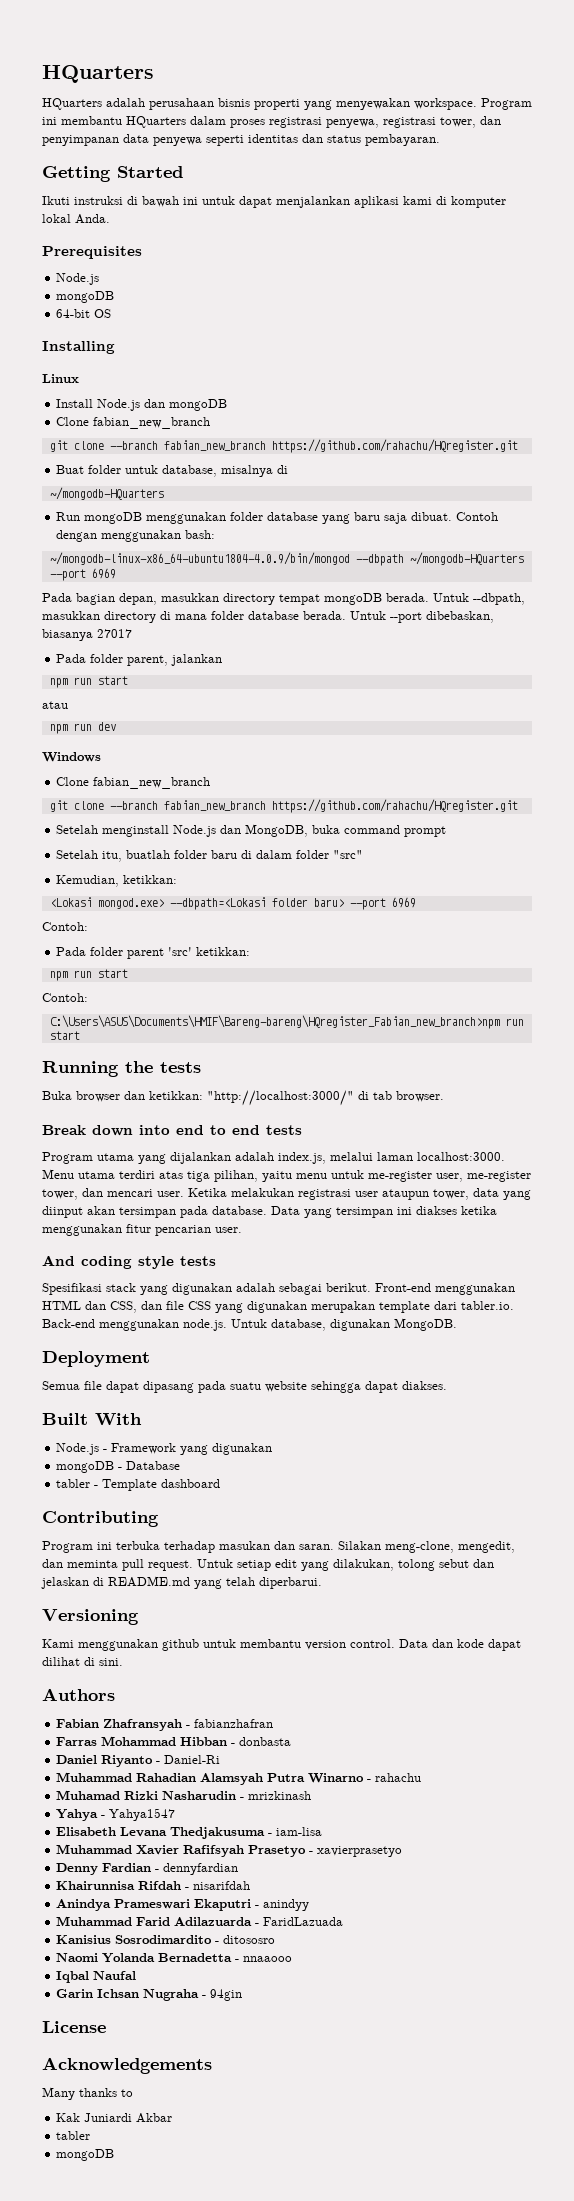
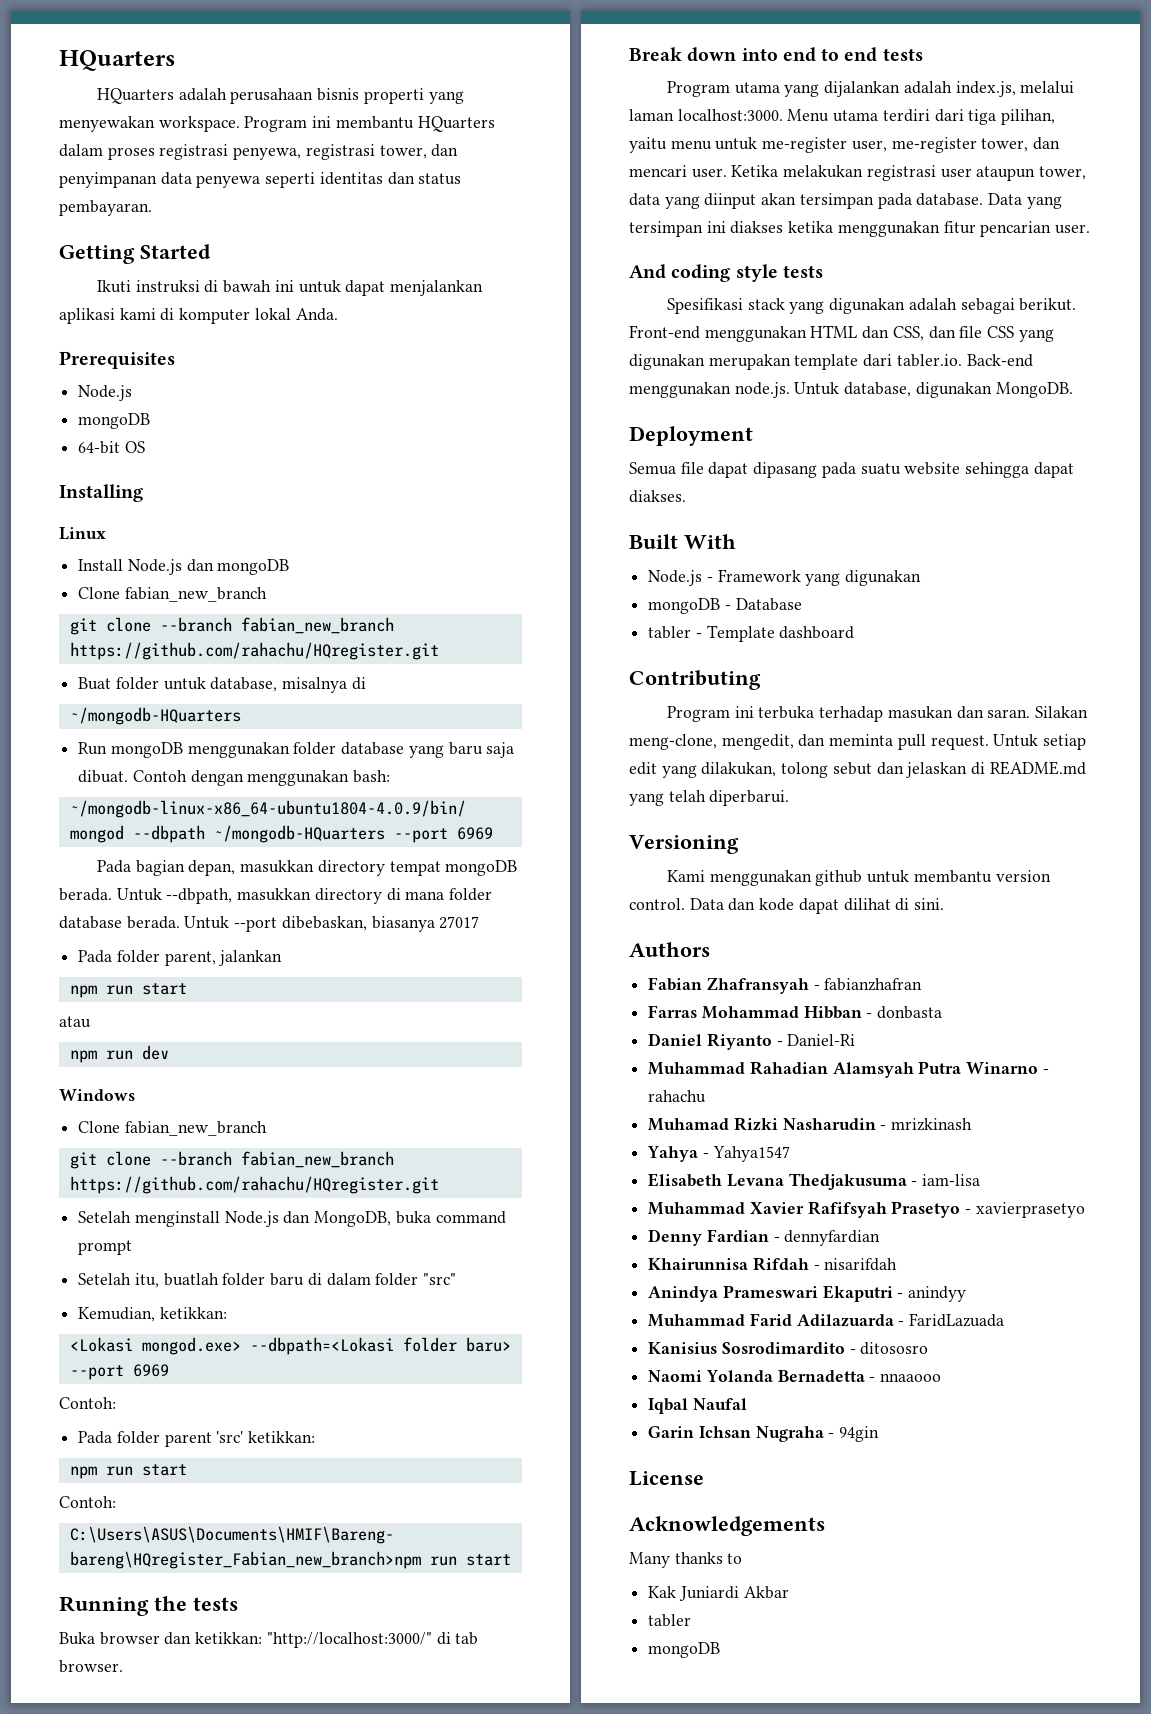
- Menu utama terdiri atas tiga pilihan, yaitu menu untuk me-register user, me-register tower, dan mencari user.
+ Menu utama terdiri dari tiga pilihan, yaitu menu untuk me-register user, me-register tower, dan mencari user.

